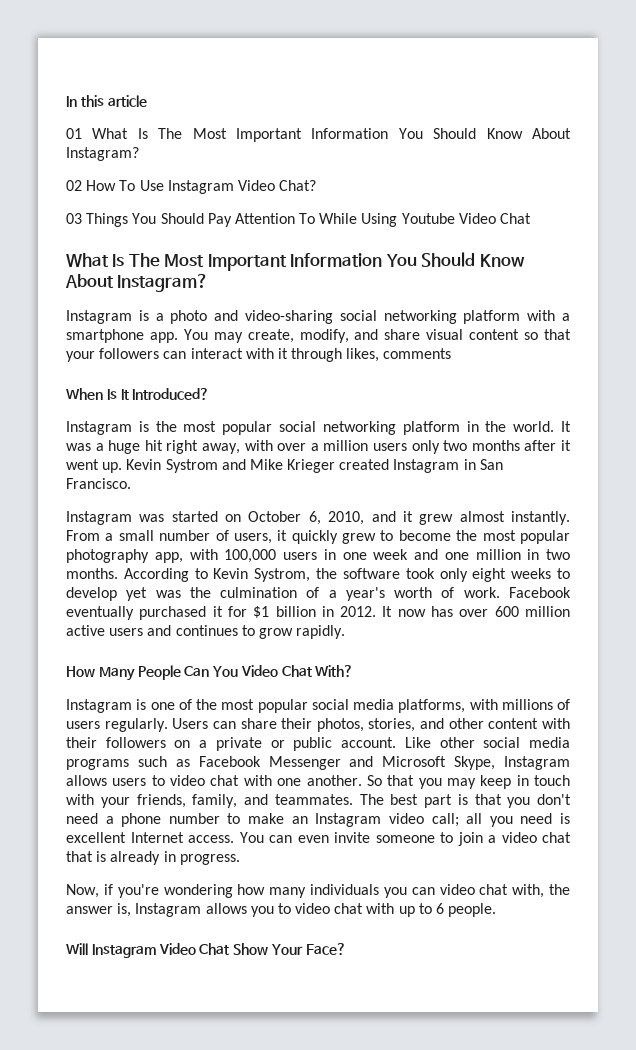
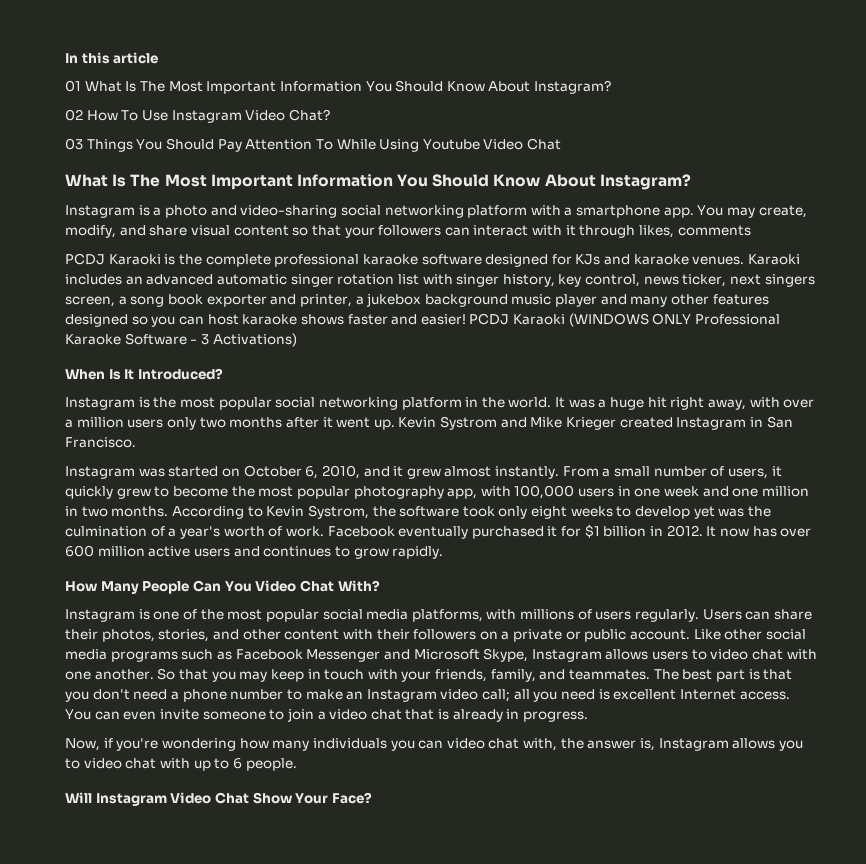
+ PCDJ Karaoki is the complete professional karaoke software designed for KJs and karaoke venues. Karaoki includes an advanced automatic singer rotation list with singer history, key control, news ticker, next singers screen, a song book exporter and printer, a jukebox background music player and many other features designed so you can host karaoke shows faster and easier! PCDJ Karaoki (WINDOWS ONLY Professional Karaoke Software - 3 Activations)

